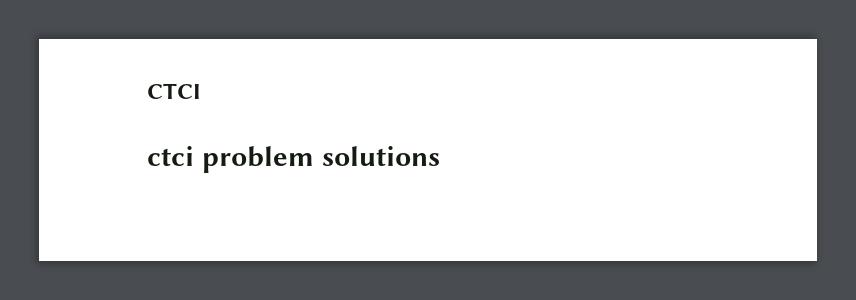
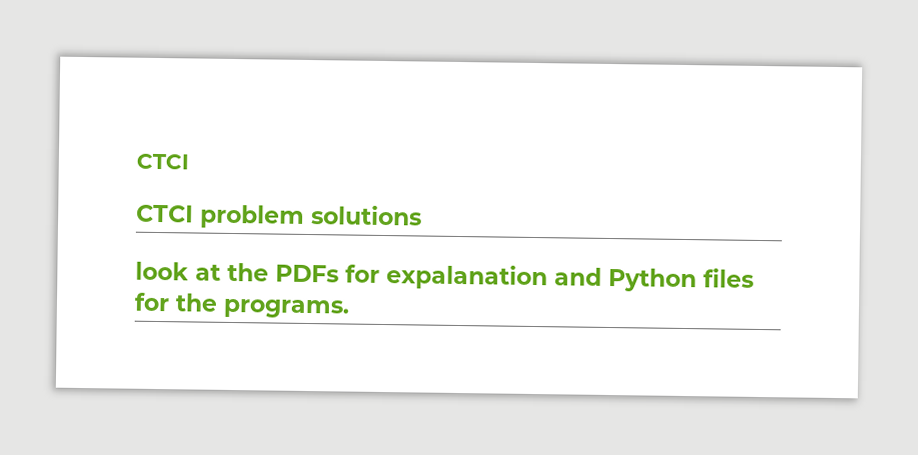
- ctci problem solutions
+ CTCI problem solutions
+ look at the PDFs for expalanation and Python files for the programs.

